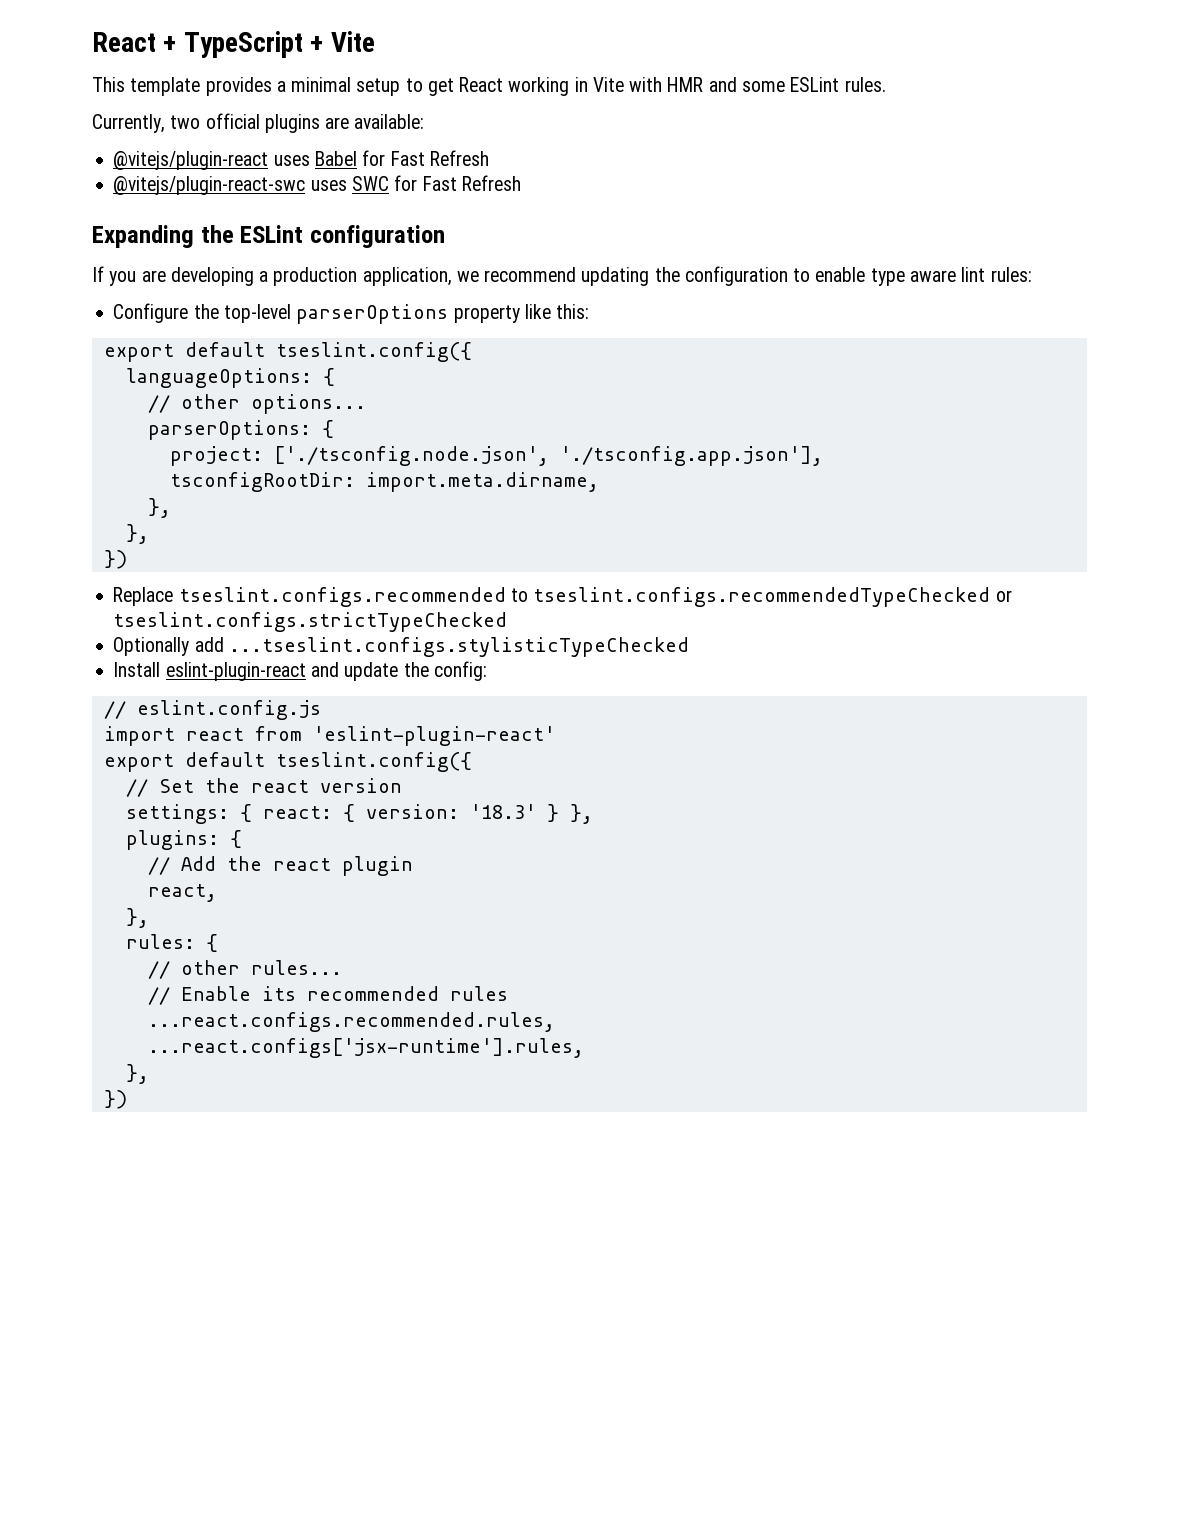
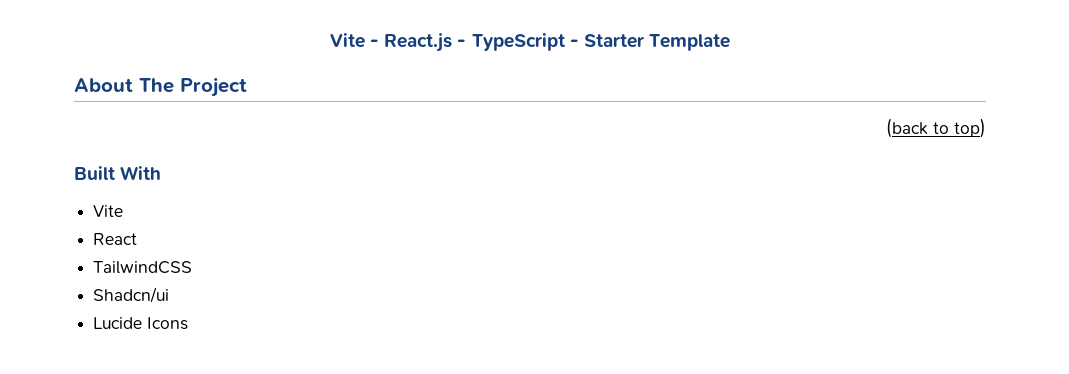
- React + TypeScript + Vite
- This template provides a minimal setup to get React working in Vite with HMR and some ESLint rules.
- Currently, two official plugins are available:
- @vitejs/plugin-react uses Babel for Fast Refresh
- @vitejs/plugin-react-swc uses SWC for Fast Refresh
- Expanding the ESLint configuration
- If you are developing a production application, we recommend updating the configuration to enable type aware lint rules:
- Configure the top-level parserOptions property like this:
- export default tseslint.config({
- languageOptions: {
- // other options...
- parserOptions: {
- project: ['./tsconfig.node.json', './tsconfig.app.json'],
- tsconfigRootDir: import.meta.dirname,
- },
- },
- })
- Replace tseslint.configs.recommended to tseslint.configs.recommendedTypeChecked or tseslint.configs.strictTypeChecked
- Optionally add ...tseslint.configs.stylisticTypeChecked
- Install eslint-plugin-react and update the config:
- // eslint.config.js
- import react from 'eslint-plugin-react'
- export default tseslint.config({
- // Set the react version
- settings: { react: { version: '18.3' } },
- plugins: {
- // Add the react plugin
- react,
- },
- rules: {
- // other rules...
- // Enable its recommended rules
- ...react.configs.recommended.rules,
- ...react.configs['jsx-runtime'].rules,
- },
- })
+ Vite - React.js - TypeScript - Starter Template
+ About The Project
+ (back to top)
+ Built With
+ Vite
+ React
+ TailwindCSS
+ Shadcn/ui
+ Lucide Icons

